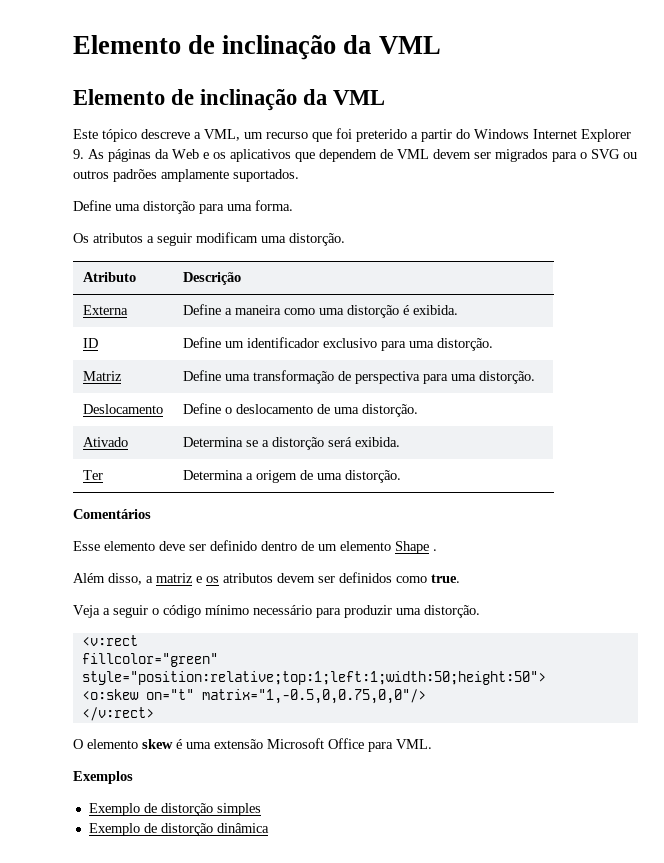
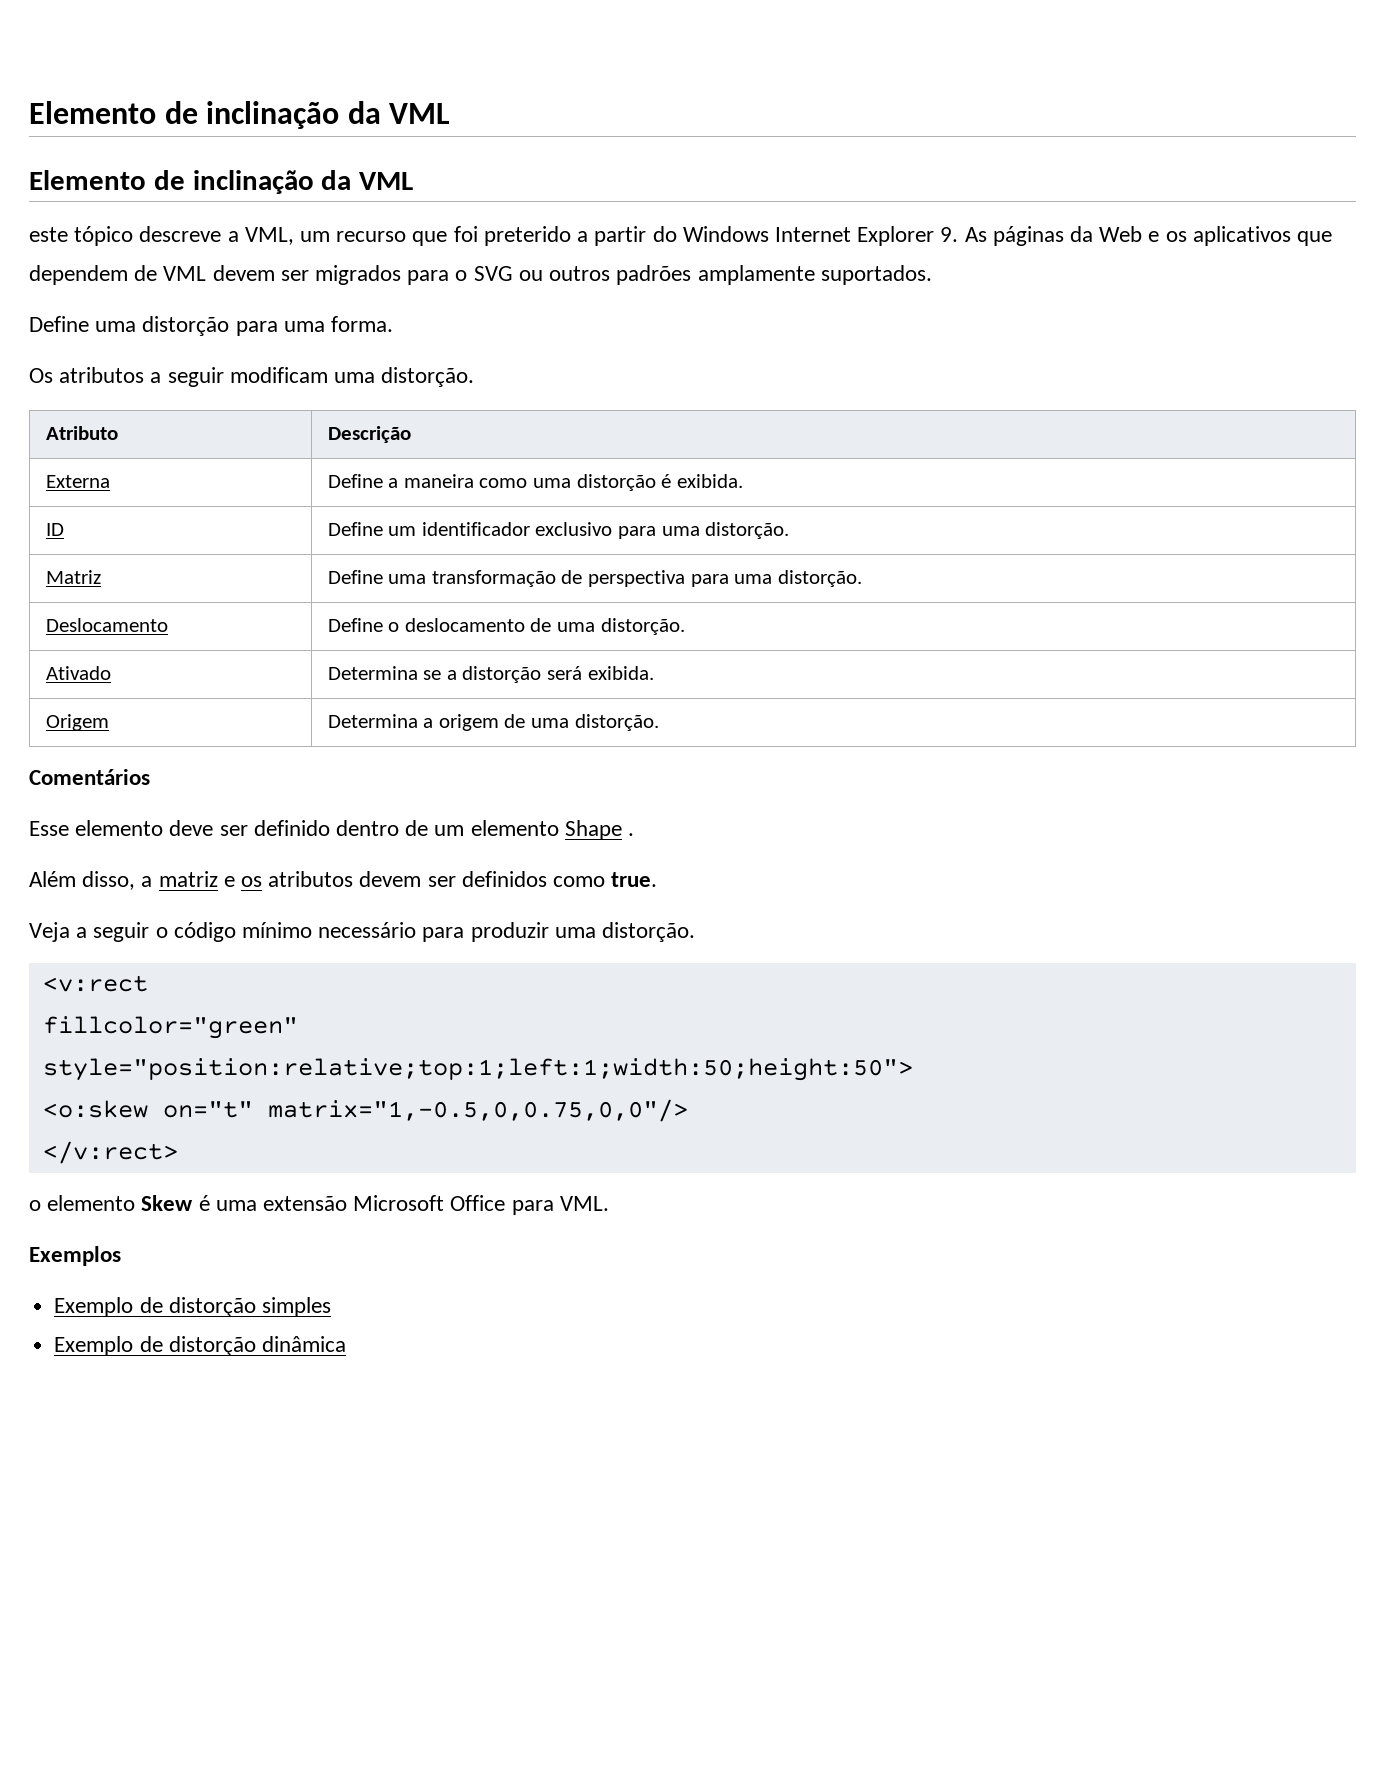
- Este tópico descreve a VML, um recurso que foi preterido a partir do Windows Internet Explorer 9. As páginas da Web e os aplicativos que dependem de VML devem ser migrados para o SVG ou outros padrões amplamente suportados.
+ este tópico descreve a VML, um recurso que foi preterido a partir do Windows Internet Explorer 9. As páginas da Web e os aplicativos que dependem de VML devem ser migrados para o SVG ou outros padrões amplamente suportados.
- Ter | Determina a origem de uma distorção.
+ Origem | Determina a origem de uma distorção.
- O elemento skew é uma extensão Microsoft Office para VML.
+ o elemento Skew é uma extensão Microsoft Office para VML.

